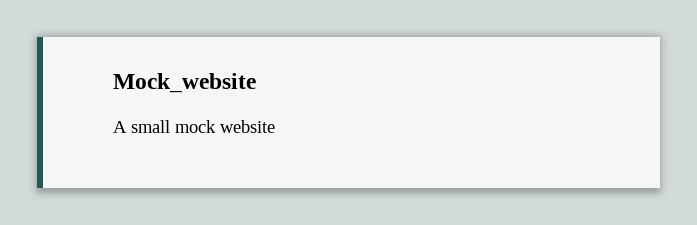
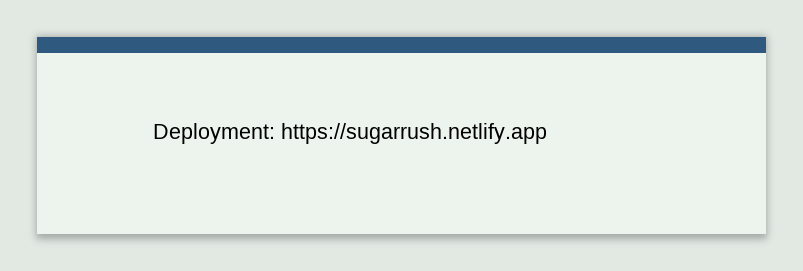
- Mock_website
- A small mock website
+ Deployment: https://sugarrush.netlify.app

